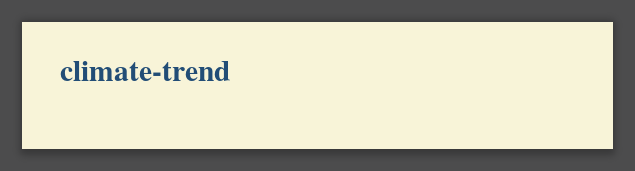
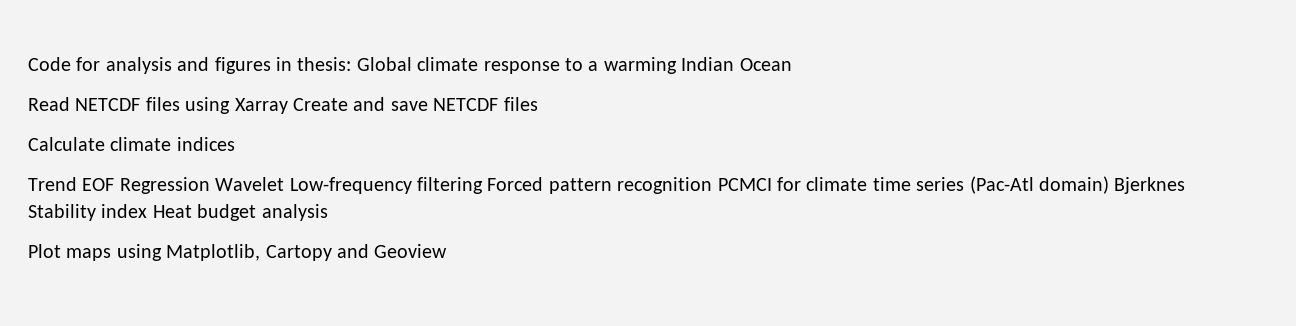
- climate-trend
+ Code for analysis and figures in thesis: Global climate response to a warming Indian Ocean
+ Read NETCDF files using Xarray Create and save NETCDF files
+ Calculate climate indices
+ Trend EOF Regression Wavelet Low-frequency filtering Forced pattern recognition PCMCI for climate time series (Pac-Atl domain) Bjerknes Stability index Heat budget analysis
+ Plot maps using Matplotlib, Cartopy and Geoview

